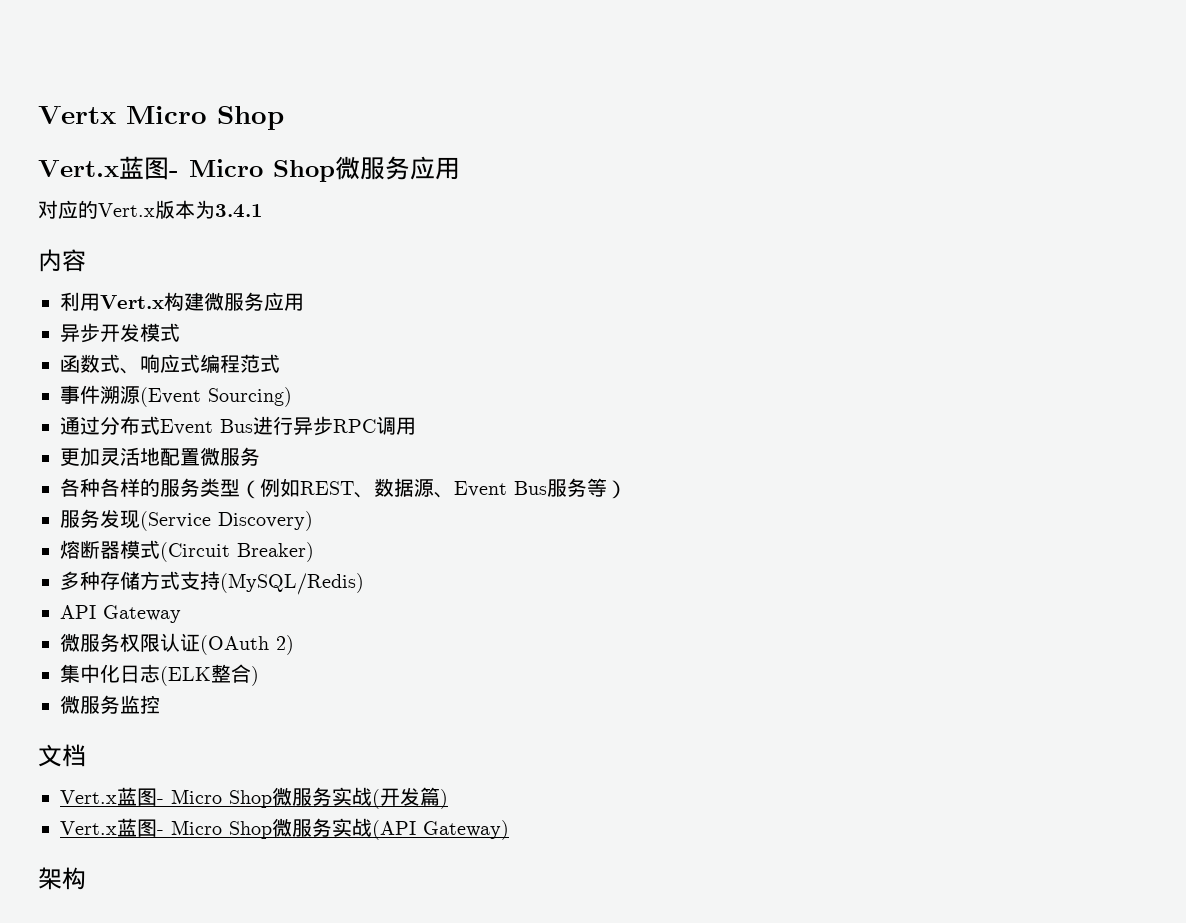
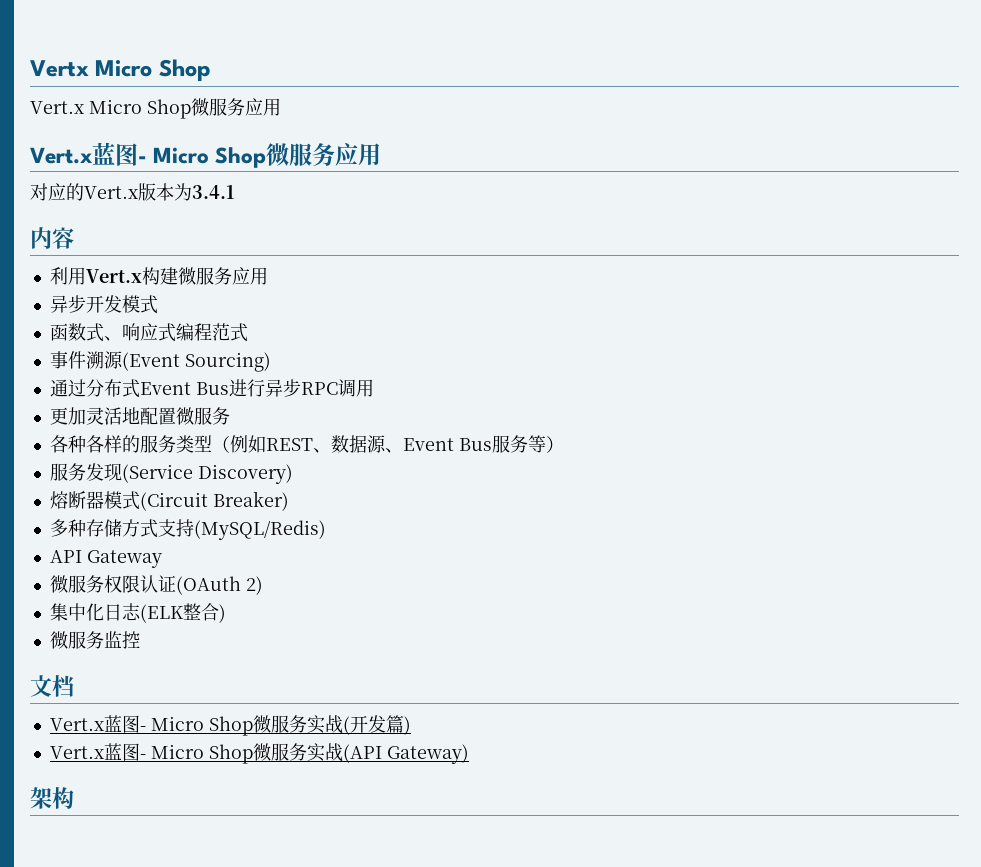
+ Vert.x Micro Shop微服务应用

